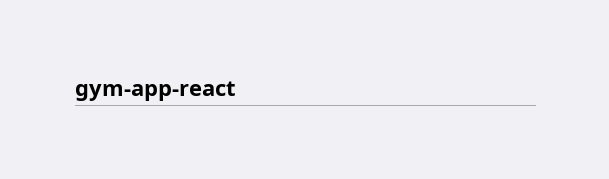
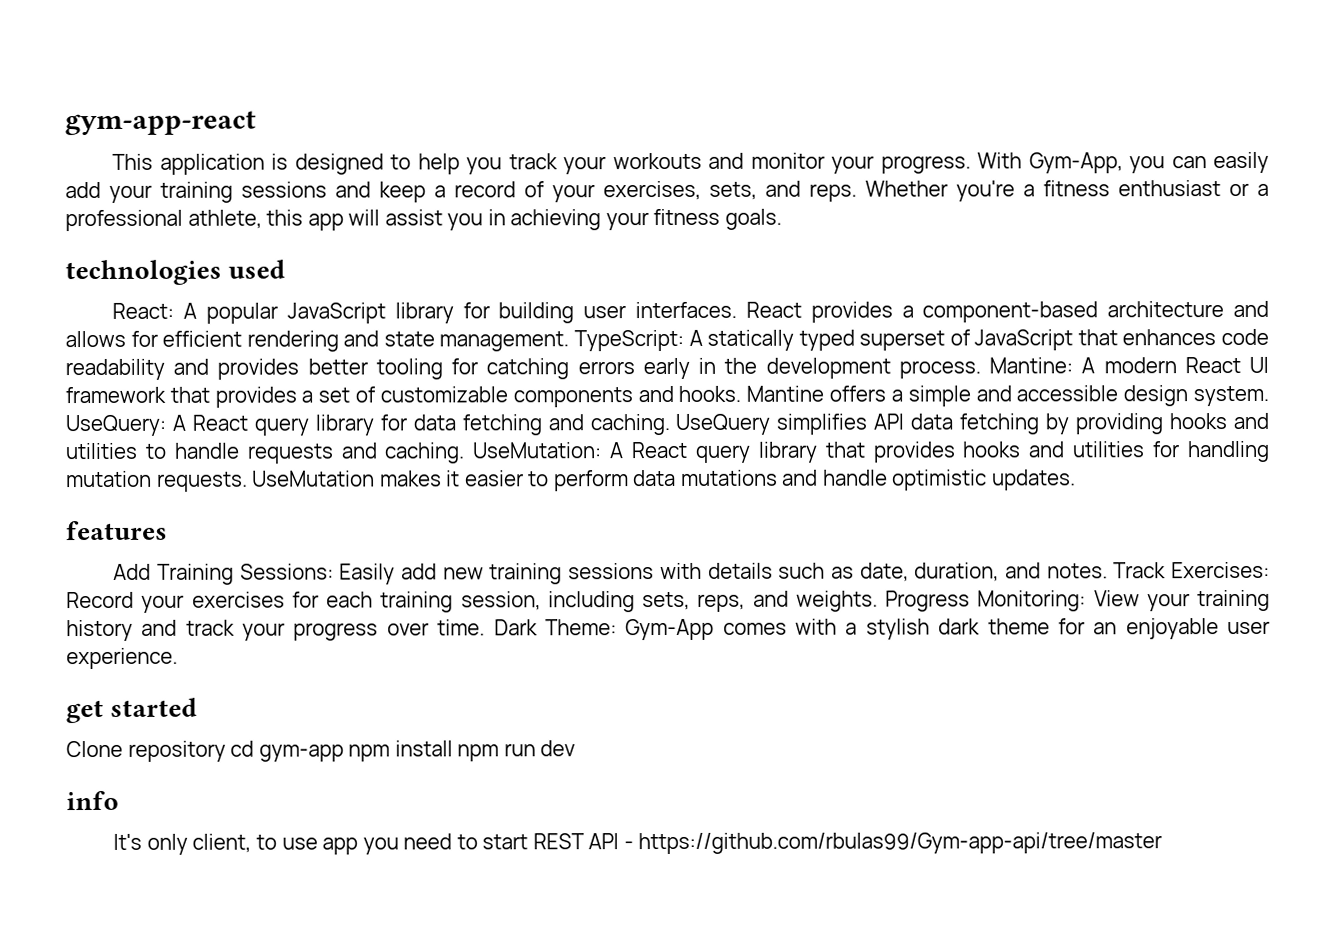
+ This application is designed to help you track your workouts and monitor your progress. With Gym-App, you can easily add your training sessions and keep a record of your exercises, sets, and reps. Whether you're a fitness enthusiast or a professional athlete, this app will assist you in achieving your fitness goals.
+ technologies used
+ React: A popular JavaScript library for building user interfaces. React provides a component-based architecture and allows for efficient rendering and state management. TypeScript: A statically typed superset of JavaScript that enhances code readability and provides better tooling for catching errors early in the development process. Mantine: A modern React UI framework that provides a set of customizable components and hooks. Mantine offers a simple and accessible design system. UseQuery: A React query library for data fetching and caching. UseQuery simplifies API data fetching by providing hooks and utilities to handle requests and caching. UseMutation: A React query library that provides hooks and utilities for handling mutation requests. UseMutation makes it easier to perform data mutations and handle optimistic updates.
+ features
+ Add Training Sessions: Easily add new training sessions with details such as date, duration, and notes. Track Exercises: Record your exercises for each training session, including sets, reps, and weights. Progress Monitoring: View your training history and track your progress over time. Dark Theme: Gym-App comes with a stylish dark theme for an enjoyable user experience.
+ get started
+ Clone repository cd gym-app npm install npm run dev
+ info
+ It's only client, to use app you need to start REST API - https://github.com/rbulas99/Gym-app-api/tree/master

